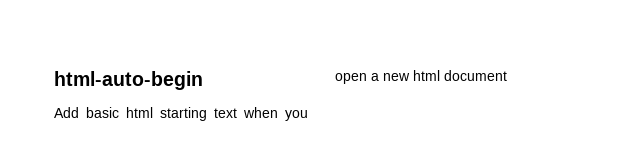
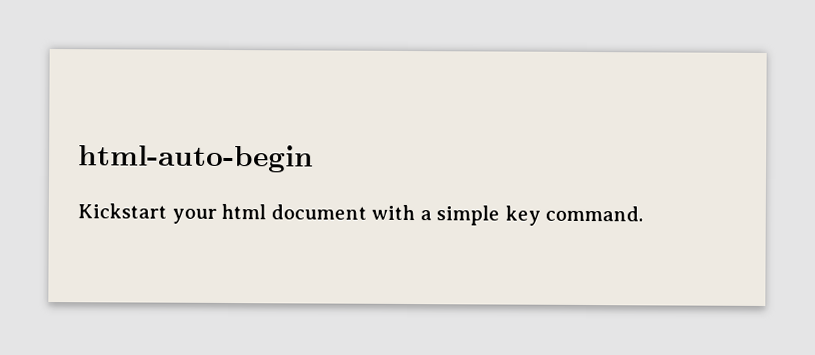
- Add basic html starting text when you open a new html document
+ Kickstart your html document with a simple key command.

